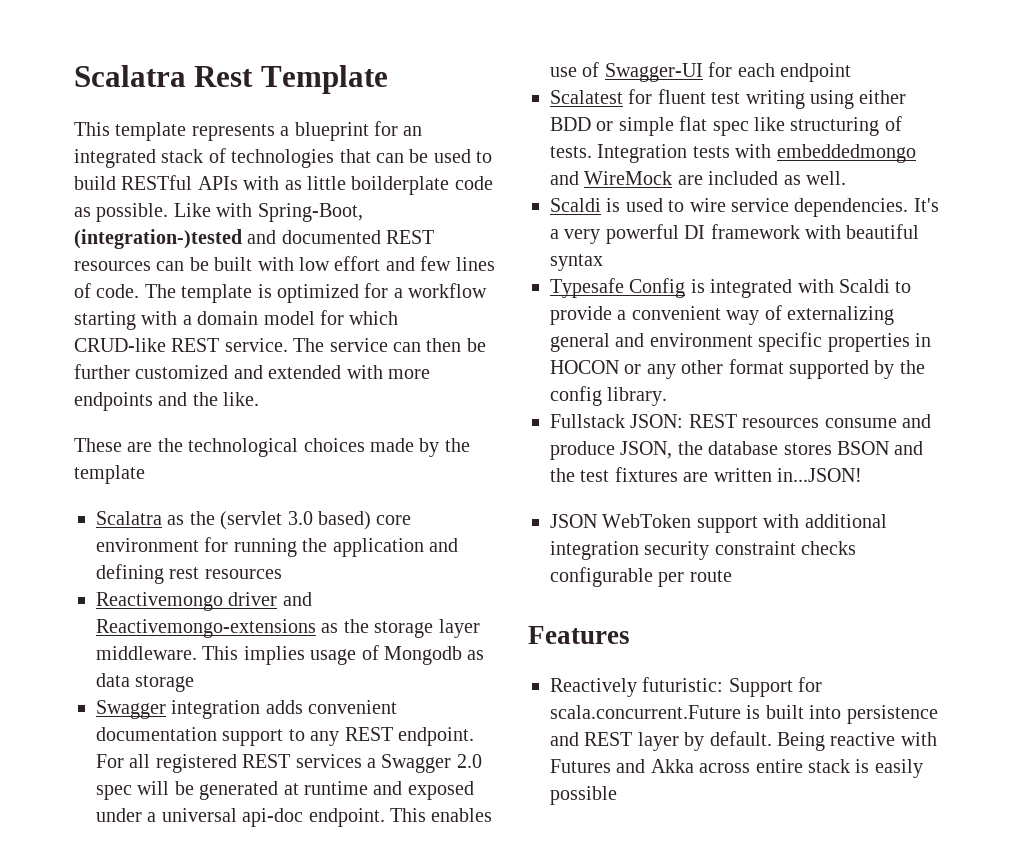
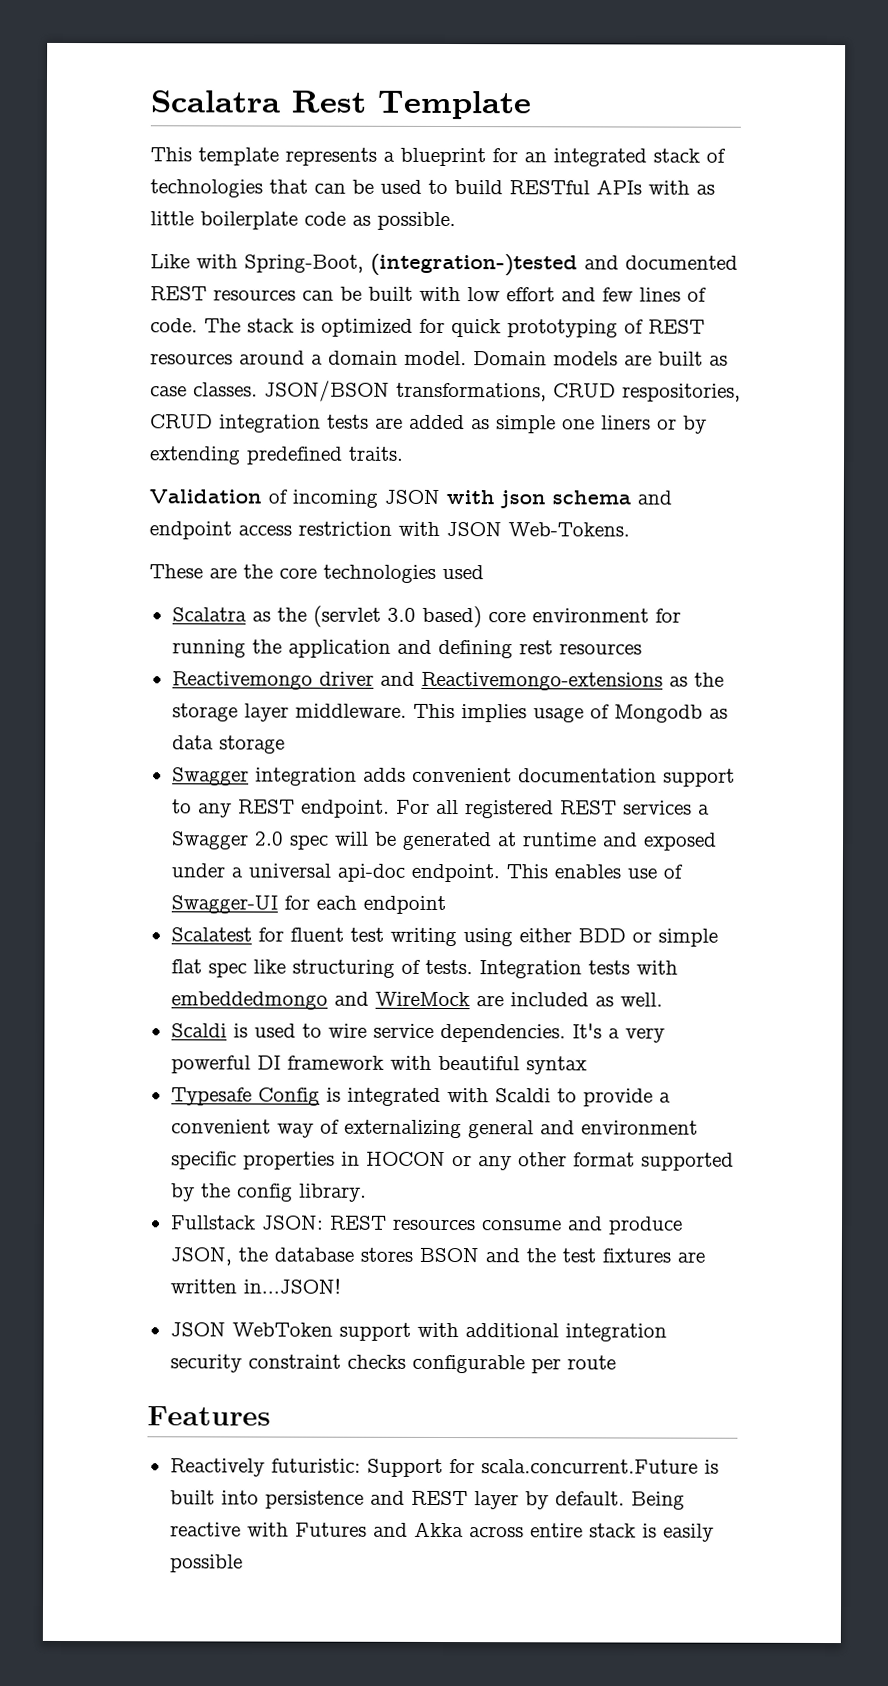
- This template represents a blueprint for an integrated stack of technologies that can be used to build RESTful APIs with as little boilderplate code as possible. Like with Spring-Boot, (integration-)tested and documented REST resources can be built with low effort and few lines of code.
+ This template represents a blueprint for an integrated stack of technologies that can be used to build RESTful APIs with as little boilerplate code as possible.
+ Like with Spring-Boot, (integration-)tested and documented REST resources can be built with low effort and few lines of code.
- The template is optimized for a workflow starting with a domain model for which CRUD-like REST service. The service can then be further customized and extended with more endpoints and the like.
- These are the technological choices made by the template
+ The stack is optimized for quick prototyping of REST resources around a domain model. Domain models are built as case classes. JSON/BSON transformations, CRUD respositories, CRUD integration tests are added as simple one liners or by extending predefined traits.
+ Validation of incoming JSON with json schema and endpoint access restriction with JSON Web-Tokens.
+ These are the core technologies used

